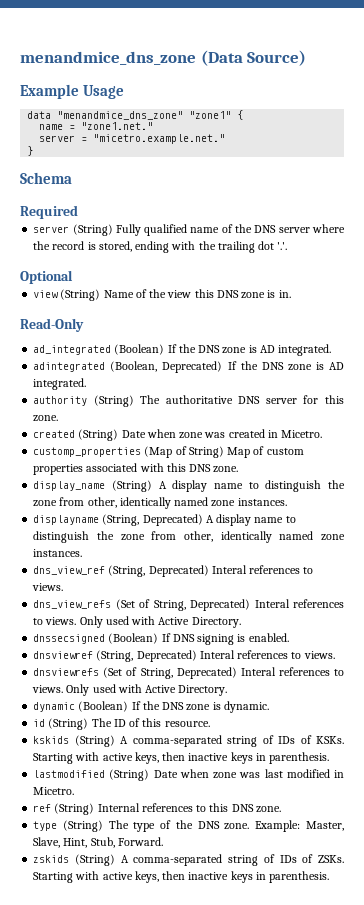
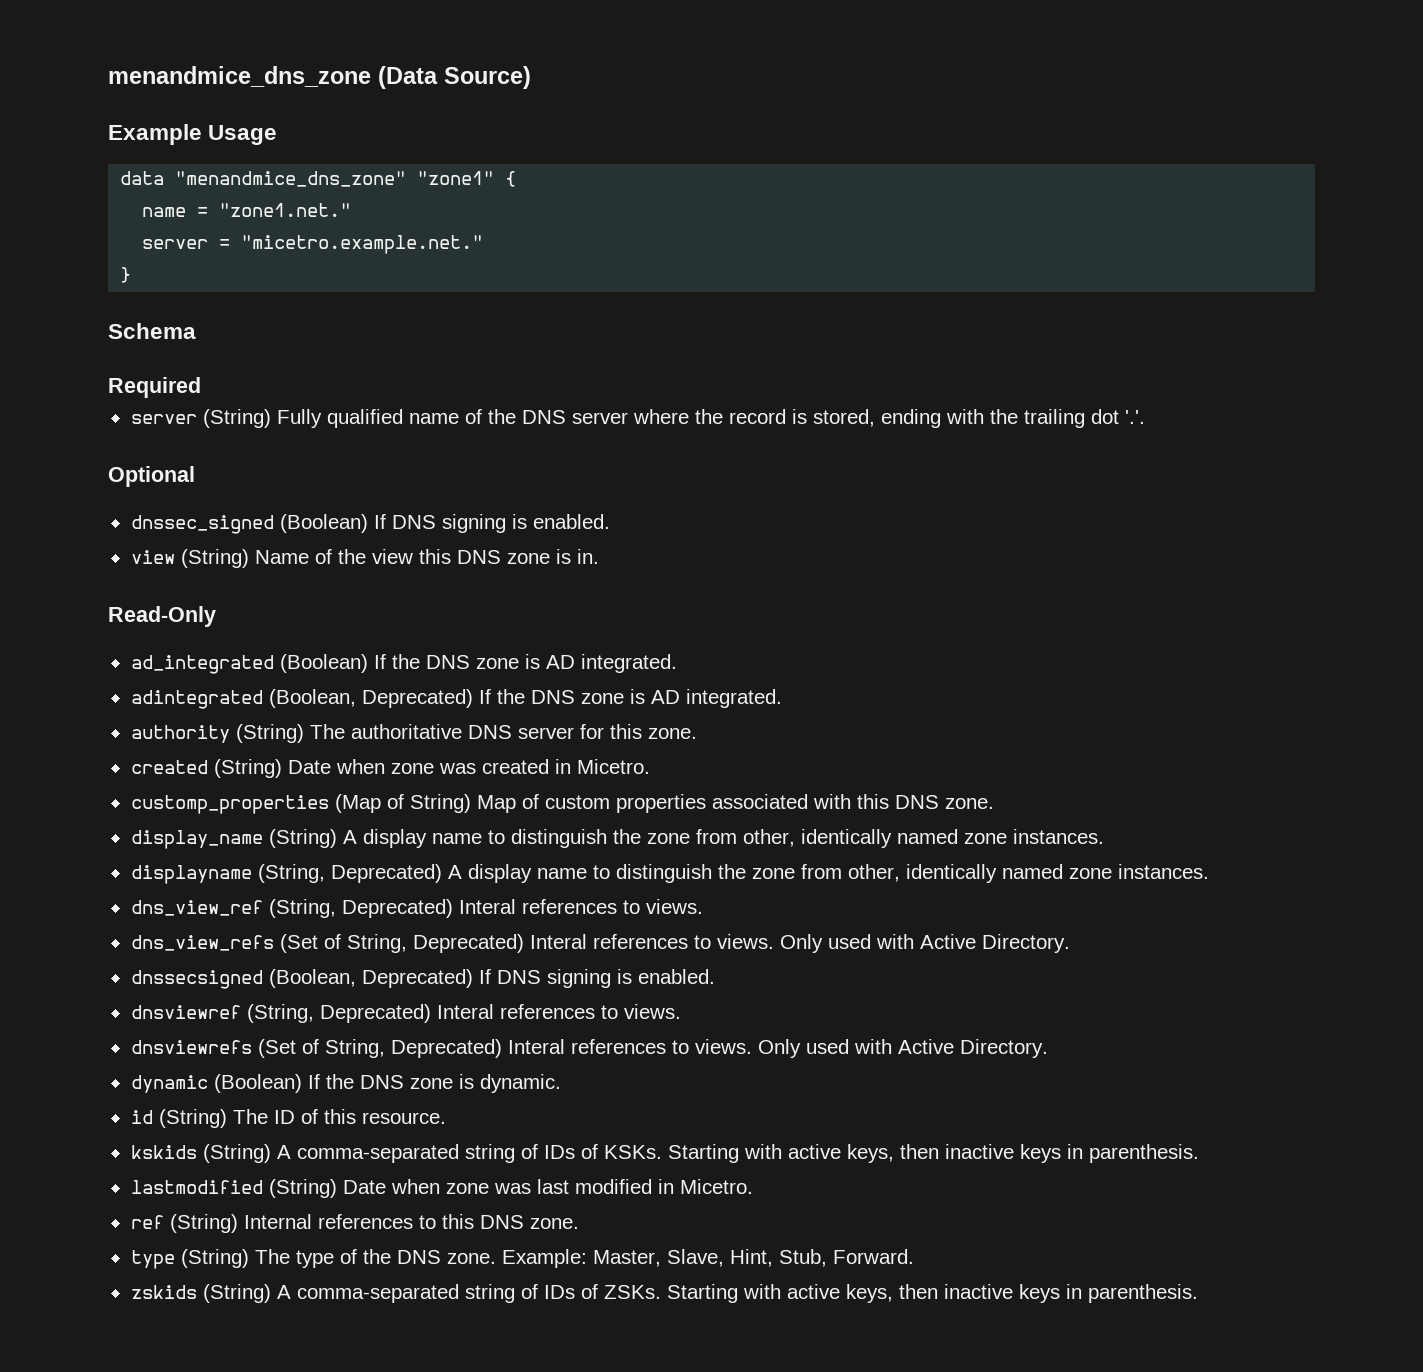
+ dnssec_signed (Boolean) If DNS signing is enabled.
- dnssecsigned (Boolean) If DNS signing is enabled.
+ dnssecsigned (Boolean, Deprecated) If DNS signing is enabled.

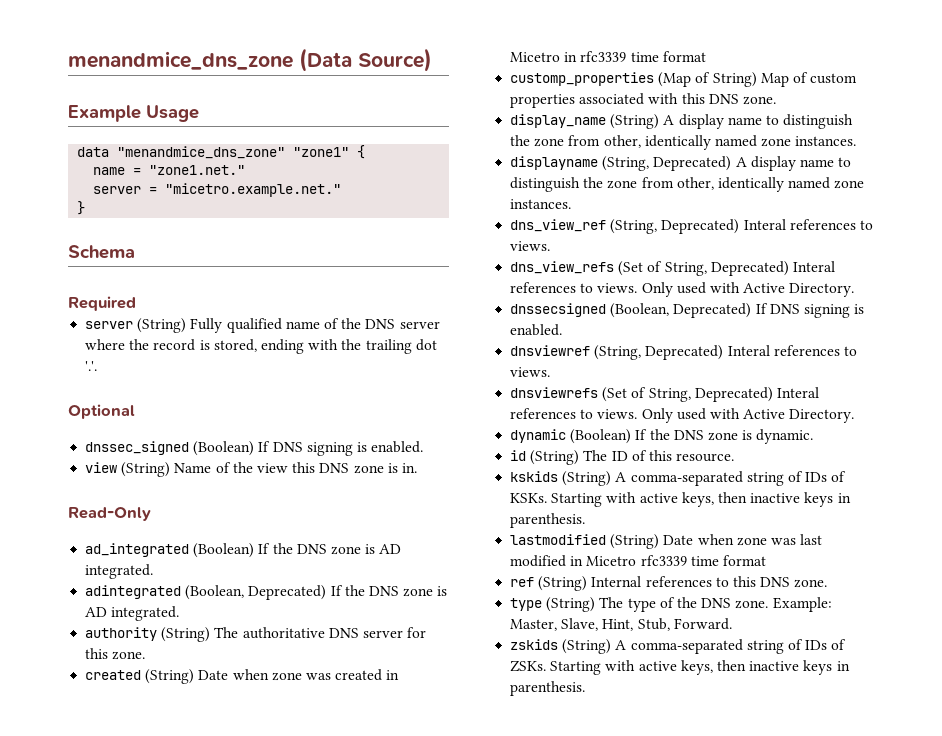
- created (String) Date when zone was created in Micetro.
+ created (String) Date when zone was created in Micetro in rfc3339 time format
- lastmodified (String) Date when zone was last modified in Micetro.
+ lastmodified (String) Date when zone was last modified in Micetro rfc3339 time format

